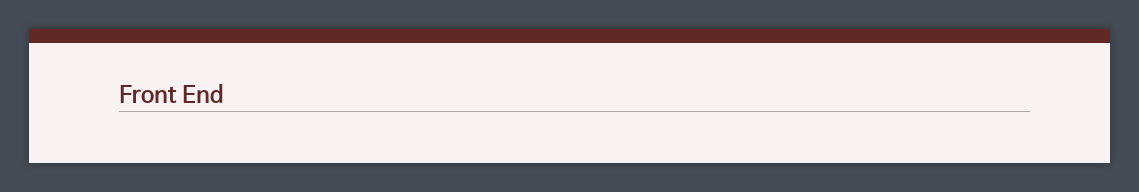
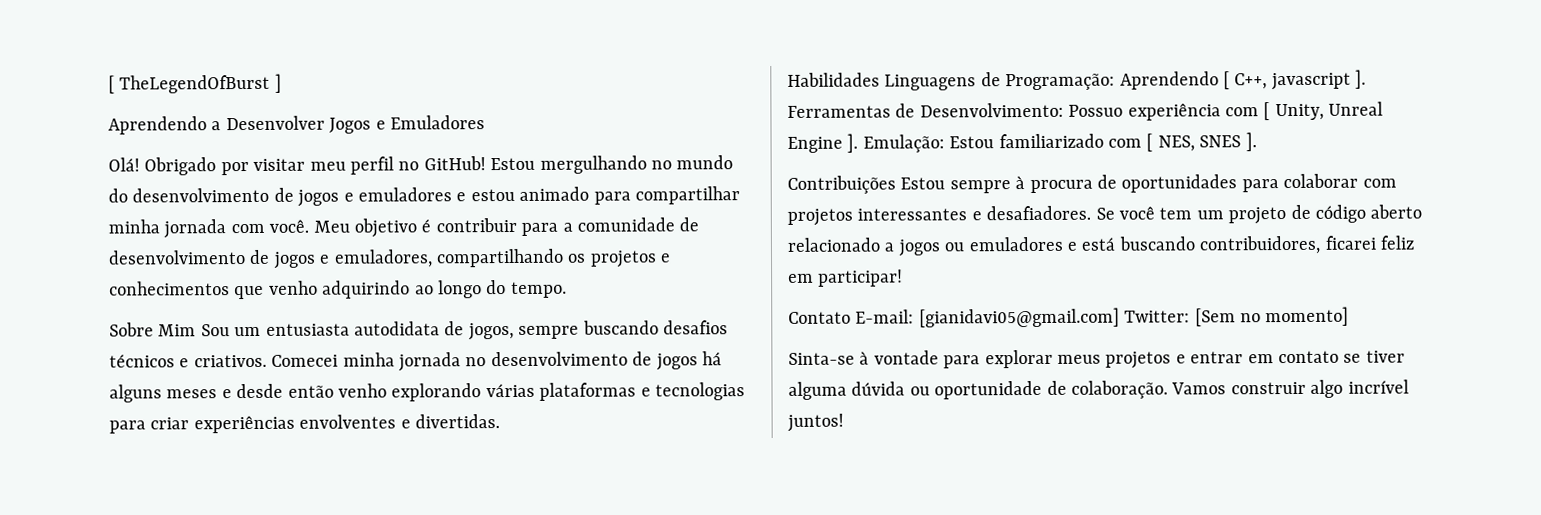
- Front End
+ [ TheLegendOfBurst ]
+ Aprendendo a Desenvolver Jogos e Emuladores
+ Olá! Obrigado por visitar meu perfil no GitHub! Estou mergulhando no mundo do desenvolvimento de jogos e emuladores e estou animado para compartilhar minha jornada com você. Meu objetivo é contribuir para a comunidade de desenvolvimento de jogos e emuladores, compartilhando os projetos e conhecimentos que venho adquirindo ao longo do tempo.
+ Sobre Mim Sou um entusiasta autodidata de jogos, sempre buscando desafios técnicos e criativos. Comecei minha jornada no desenvolvimento de jogos há alguns meses e desde então venho explorando várias plataformas e tecnologias para criar experiências envolventes e divertidas.
+ Habilidades Linguagens de Programação: Aprendendo [ C++, javascript ]. Ferramentas de Desenvolvimento: Possuo experiência com [ Unity, Unreal Engine ]. Emulação: Estou familiarizado com [ NES, SNES ].
+ Contribuições Estou sempre à procura de oportunidades para colaborar com projetos interessantes e desafiadores. Se você tem um projeto de código aberto relacionado a jogos ou emuladores e está buscando contribuidores, ficarei feliz em participar!
+ Contato E-mail: [gianidavi05@gmail.com] Twitter: [Sem no momento]
+ Sinta-se à vontade para explorar meus projetos e entrar em contato se tiver alguma dúvida ou oportunidade de colaboração. Vamos construir algo incrível juntos!

